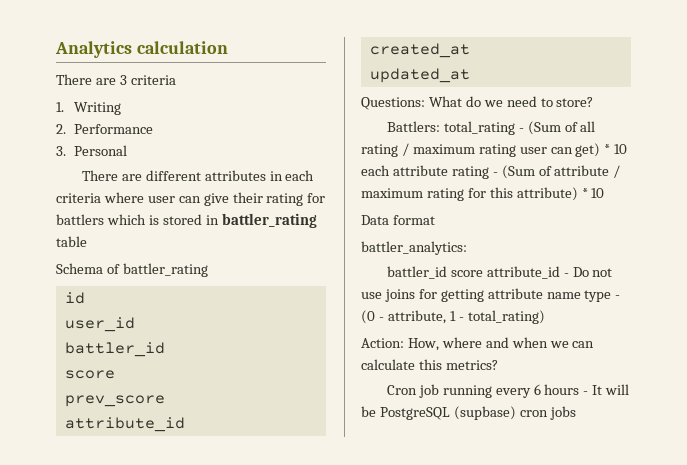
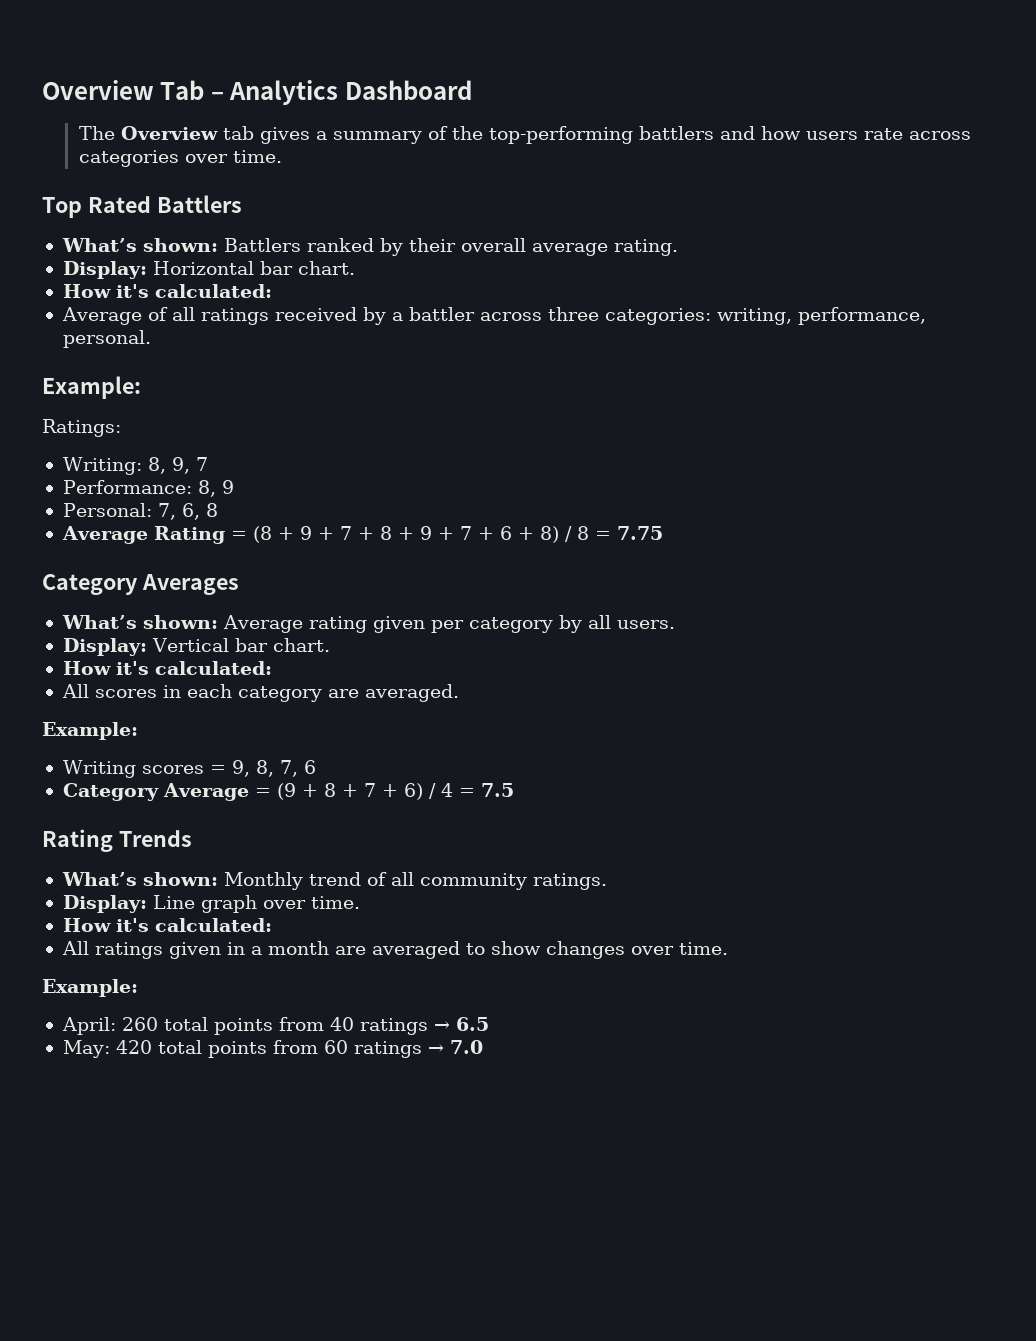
- Analytics calculation
- There are 3 criteria
- 1. Writing
- 2. Performance
- 3. Personal
- There are different attributes in each criteria where user can give their rating for battlers which is stored in battler_rating table
- Schema of battler_rating
- id
- user_id
- battler_id
- score
- prev_score
- attribute_id
- created_at
- updated_at
- Questions: What do we need to store?
- Battlers: total_rating - (Sum of all rating / maximum rating user can get) * 10 each attribute rating - (Sum of attribute / maximum rating for this attribute) * 10
- Data format
- battler_analytics:
- battler_id score attribute_id - Do not use joins for getting attribute name type - (0 - attribute, 1 - total_rating)
- Action: How, where and when we can calculate this metrics?
- Cron job running every 6 hours - It will be PostgreSQL (supbase) cron jobs
+ Overview Tab – Analytics Dashboard
+ The Overview tab gives a summary of the top-performing battlers and how users rate across categories over time.
+ Top Rated Battlers
+ What’s shown: Battlers ranked by their overall average rating.
+ Display: Horizontal bar chart.
+ How it's calculated:
+ Average of all ratings received by a battler across three categories: writing, performance, personal.
+ Example:
+ Ratings:
+ Writing: 8, 9, 7
+ Performance: 8, 9
+ Personal: 7, 6, 8
+ Average Rating = (8 + 9 + 7 + 8 + 9 + 7 + 6 + 8) / 8 = 7.75
+ Category Averages
+ What’s shown: Average rating given per category by all users.
+ Display: Vertical bar chart.
+ How it's calculated:
+ All scores in each category are averaged.
+ Example:
+ Writing scores = 9, 8, 7, 6
+ Category Average = (9 + 8 + 7 + 6) / 4 = 7.5
+ Rating Trends
+ What’s shown: Monthly trend of all community ratings.
+ Display: Line graph over time.
+ How it's calculated:
+ All ratings given in a month are averaged to show changes over time.
+ Example:
+ April: 260 total points from 40 ratings → 6.5
+ May: 420 total points from 60 ratings → 7.0

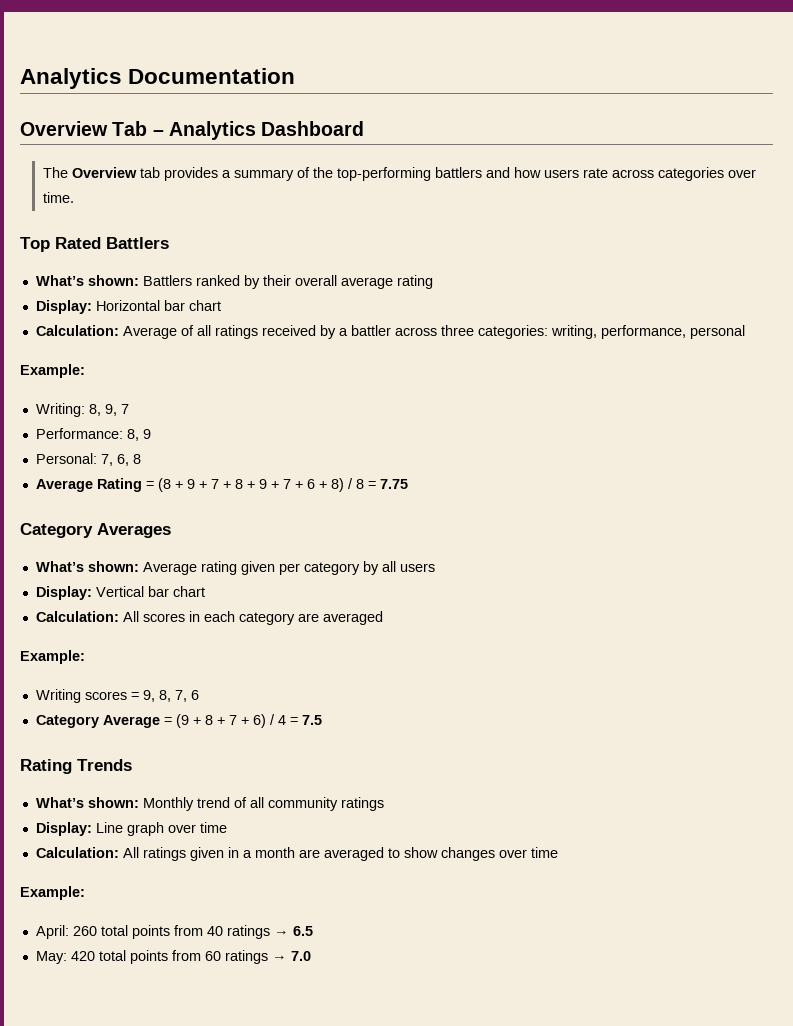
+ Analytics Documentation
- The Overview tab gives a summary of the top-performing battlers and how users rate across categories over time.
+ The Overview tab provides a summary of the top-performing battlers and how users rate across categories over time.
- What’s shown: Battlers ranked by their overall average rating.
+ What’s shown: Battlers ranked by their overall average rating
- Display: Horizontal bar chart.
- How it's calculated:
- Average of all ratings received by a battler across three categories: writing, performance, personal.
+ Display: Horizontal bar chart
+ Calculation: Average of all ratings received by a battler across three categories: writing, performance, personal
  Example:
- Ratings:
- What’s shown: Average rating given per category by all users.
+ What’s shown: Average rating given per category by all users
- Display: Vertical bar chart.
- How it's calculated:
- All scores in each category are averaged.
+ Display: Vertical bar chart
+ Calculation: All scores in each category are averaged
- What’s shown: Monthly trend of all community ratings.
+ What’s shown: Monthly trend of all community ratings
- Display: Line graph over time.
- How it's calculated:
- All ratings given in a month are averaged to show changes over time.
+ Display: Line graph over time
+ Calculation: All ratings given in a month are averaged to show changes over time

